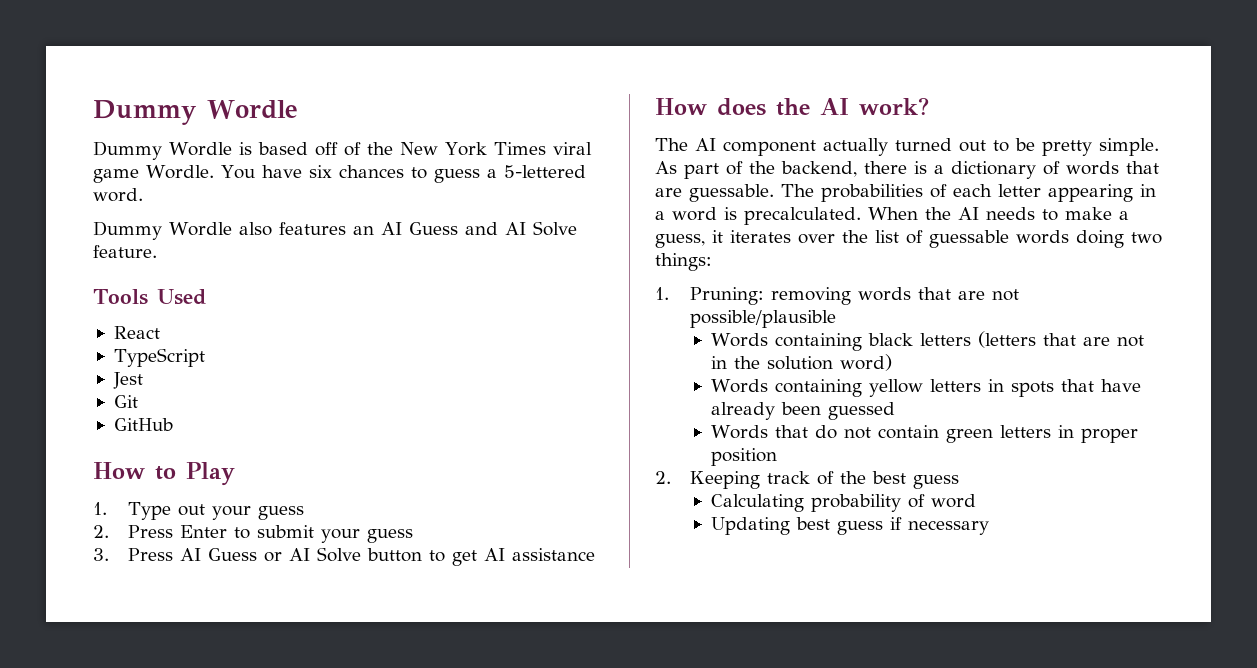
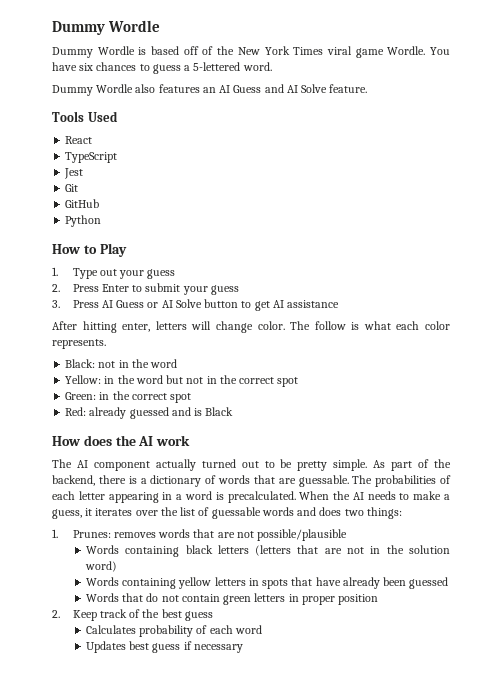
+ Python
+ After hitting enter, letters will change color. The follow is what each color represents.
+ Black: not in the word
+ Yellow: in the word but not in the correct spot
+ Green: in the correct spot
+ Red: already guessed and is Black
- How does the AI work?
+ How does the AI work
- When the AI needs to make a guess, it iterates over the list of guessable words doing two things:
+ When the AI needs to make a guess, it iterates over the list of guessable words and does two things:
- 1. Pruning: removing words that are not possible/plausible
+ 1. Prunes: removes words that are not possible/plausible
- 2. Keeping track of the best guess
+ 2. Keep track of the best guess
- Calculating probability of word
- Updating best guess if necessary
+ Calculates probability of each word
+ Updates best guess if necessary

